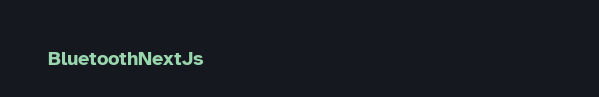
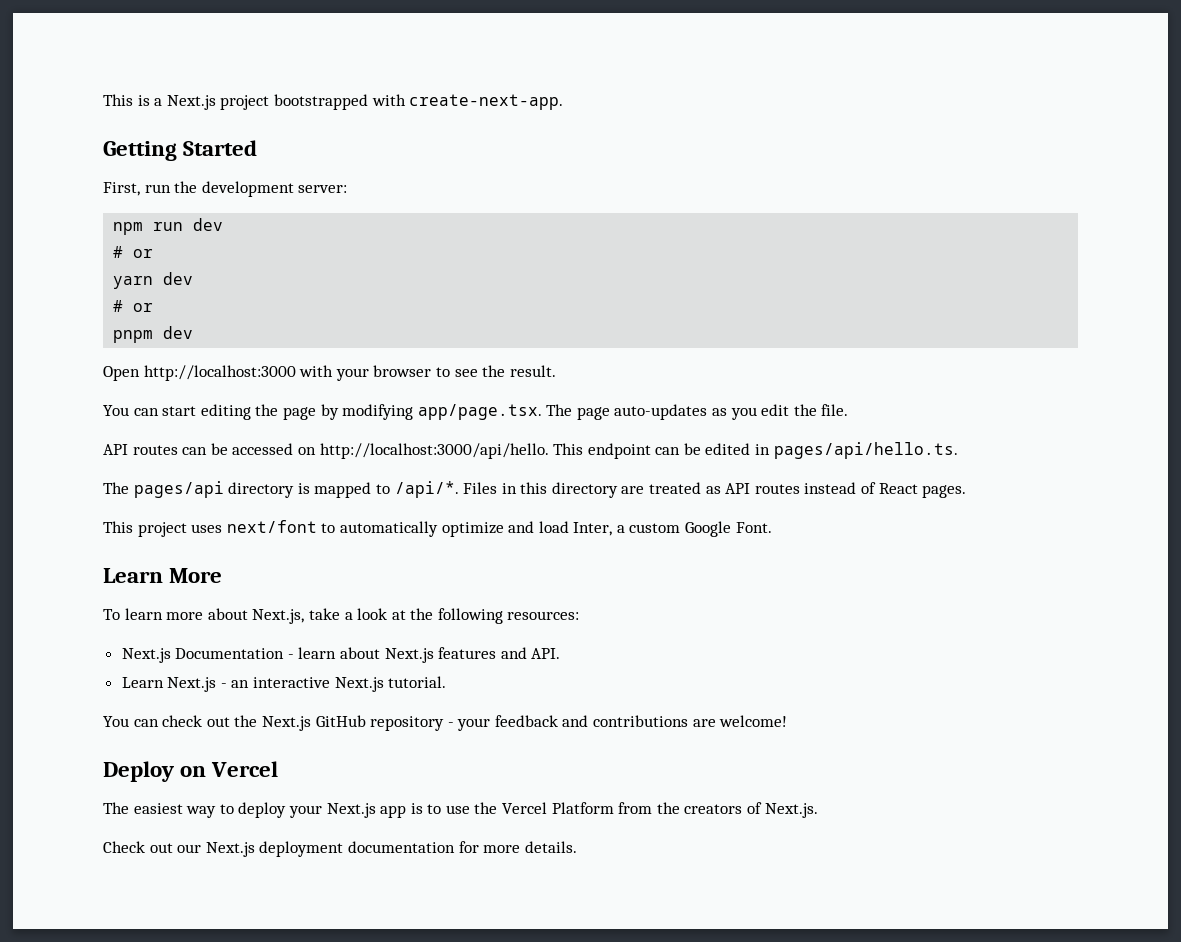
- BluetoothNextJs
+ This is a Next.js project bootstrapped with create-next-app.
+ Getting Started
+ First, run the development server:
+ npm run dev
+ # or
+ yarn dev
+ # or
+ pnpm dev
+ Open http://localhost:3000 with your browser to see the result.
+ You can start editing the page by modifying app/page.tsx. The page auto-updates as you edit the file.
+ API routes can be accessed on http://localhost:3000/api/hello. This endpoint can be edited in pages/api/hello.ts.
+ The pages/api directory is mapped to /api/*. Files in this directory are treated as API routes instead of React pages.
+ This project uses next/font to automatically optimize and load Inter, a custom Google Font.
+ Learn More
+ To learn more about Next.js, take a look at the following resources:
+ Next.js Documentation - learn about Next.js features and API.
+ Learn Next.js - an interactive Next.js tutorial.
+ You can check out the Next.js GitHub repository - your feedback and contributions are welcome!
+ Deploy on Vercel
+ The easiest way to deploy your Next.js app is to use the Vercel Platform from the creators of Next.js.
+ Check out our Next.js deployment documentation for more details.

